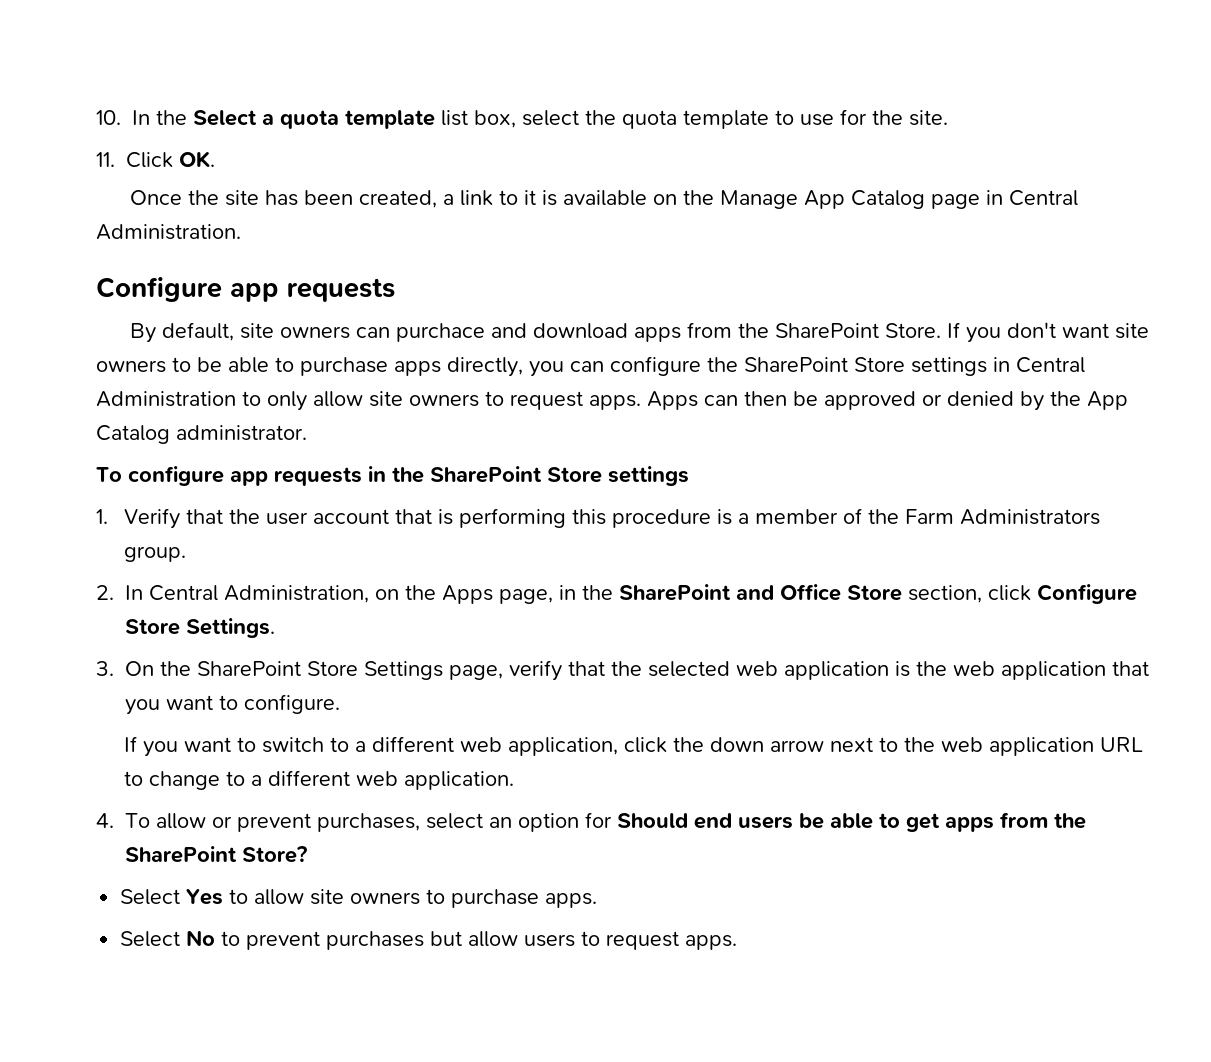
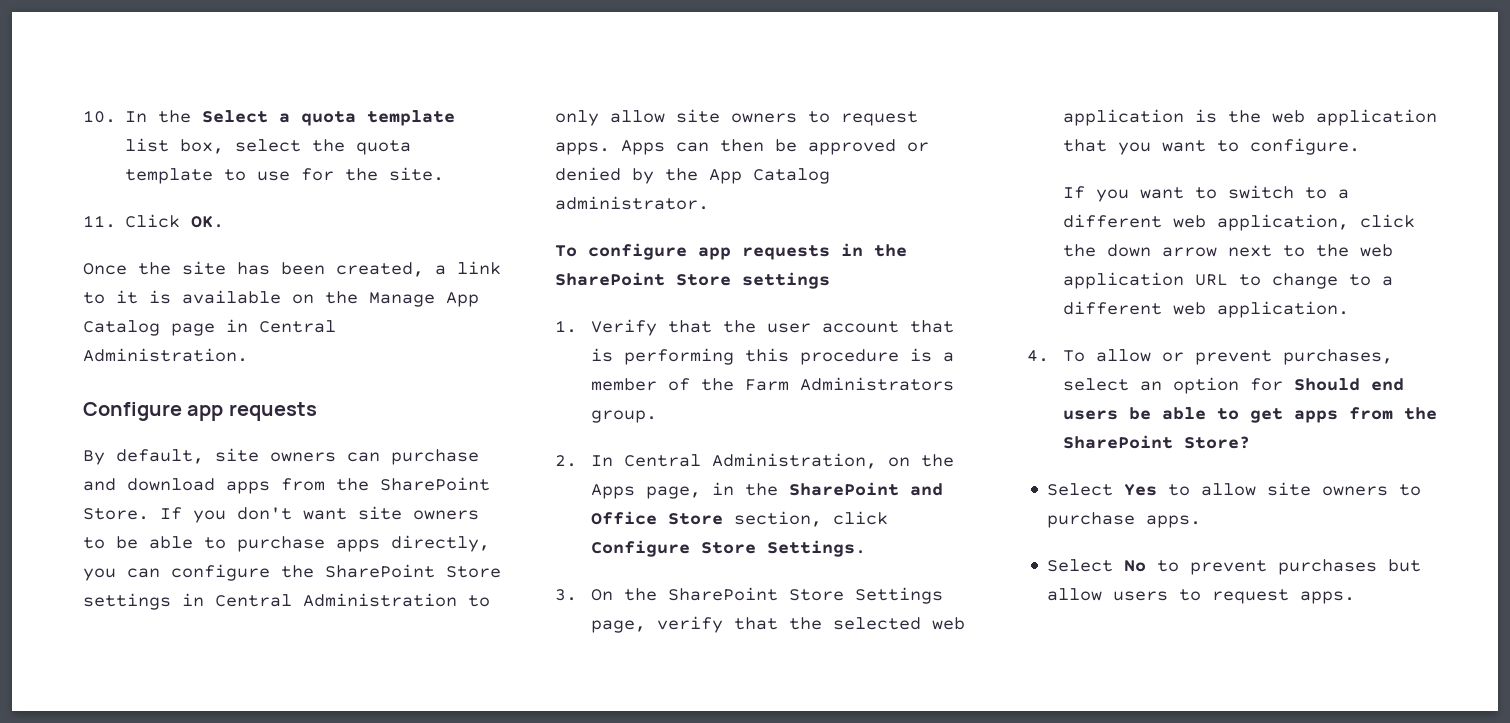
- By default, site owners can purchace and download apps from the SharePoint Store.
+ By default, site owners can purchase and download apps from the SharePoint Store.

